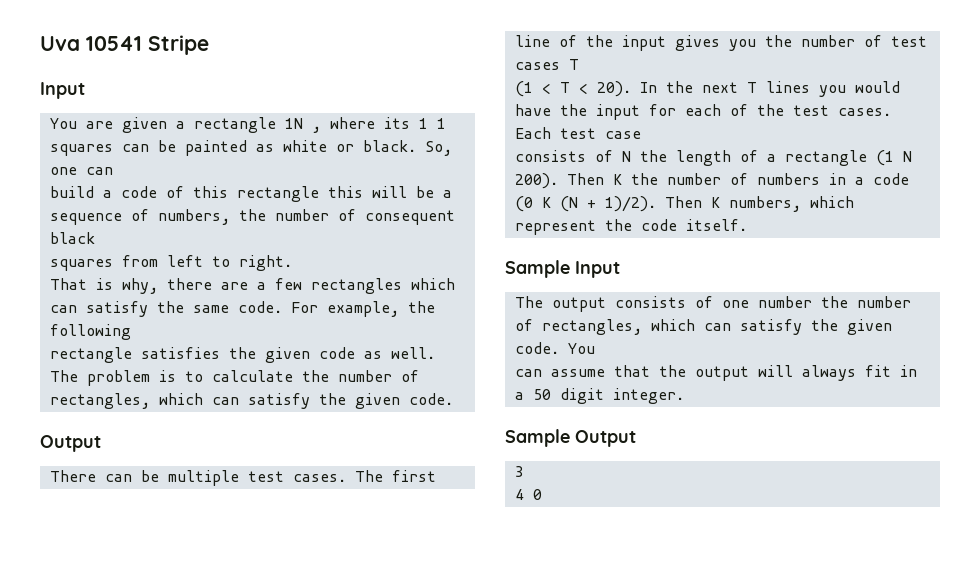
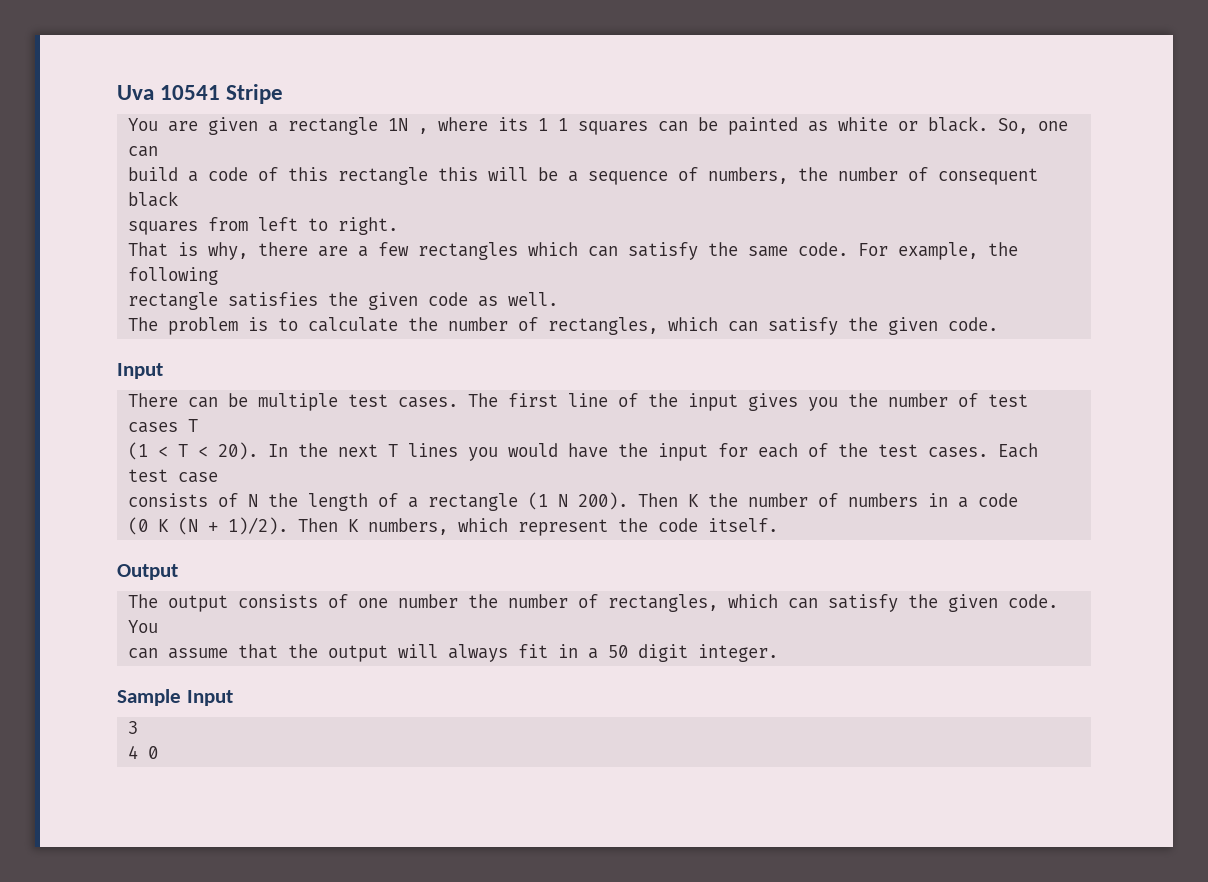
  Uva 10541 Stripe
- Input
  The problem is to calculate the number of rectangles, which can satisfy the given code.
- Output
+ Input
- Sample Input
+ Output
- Sample Output
+ Sample Input

